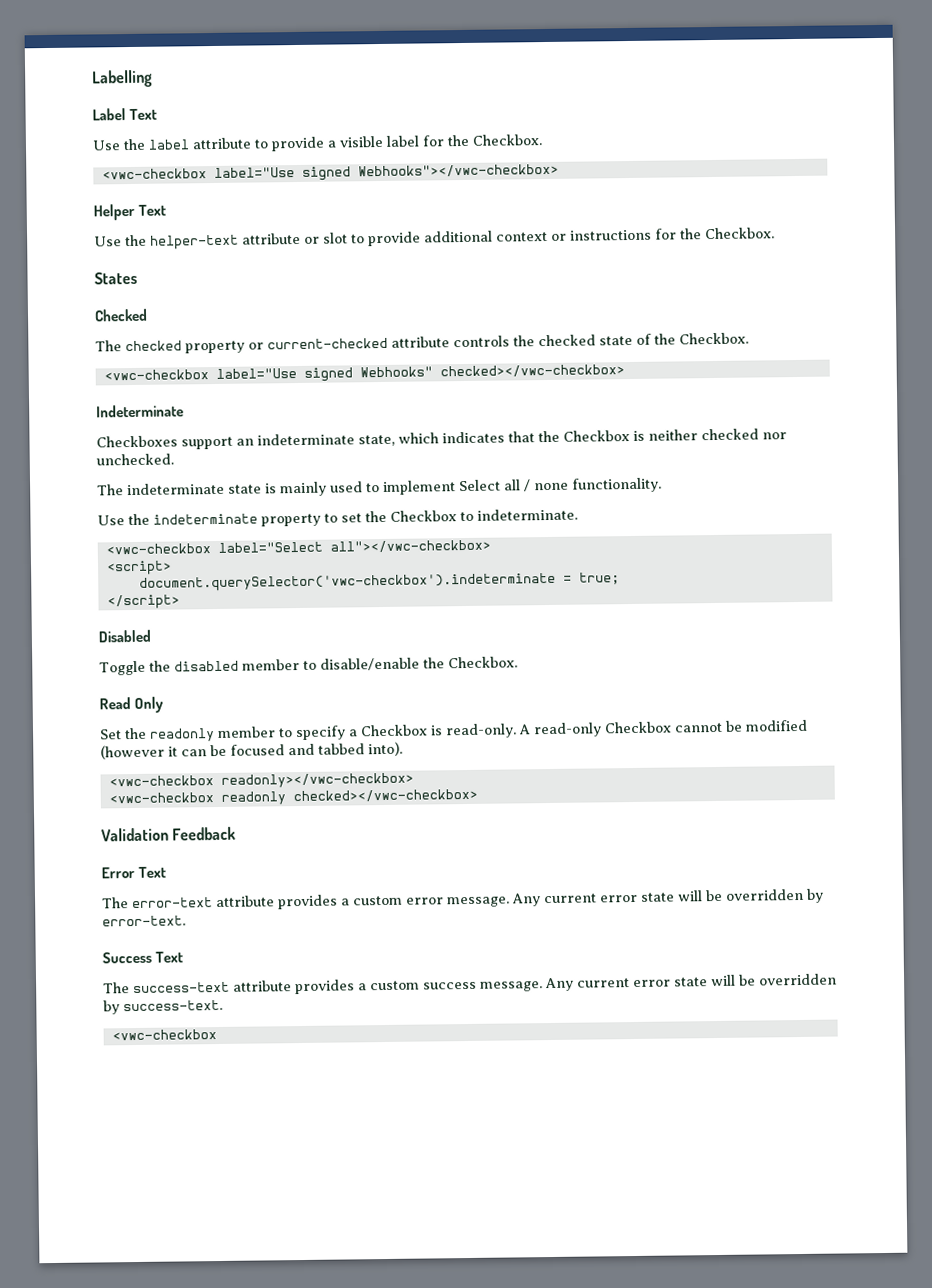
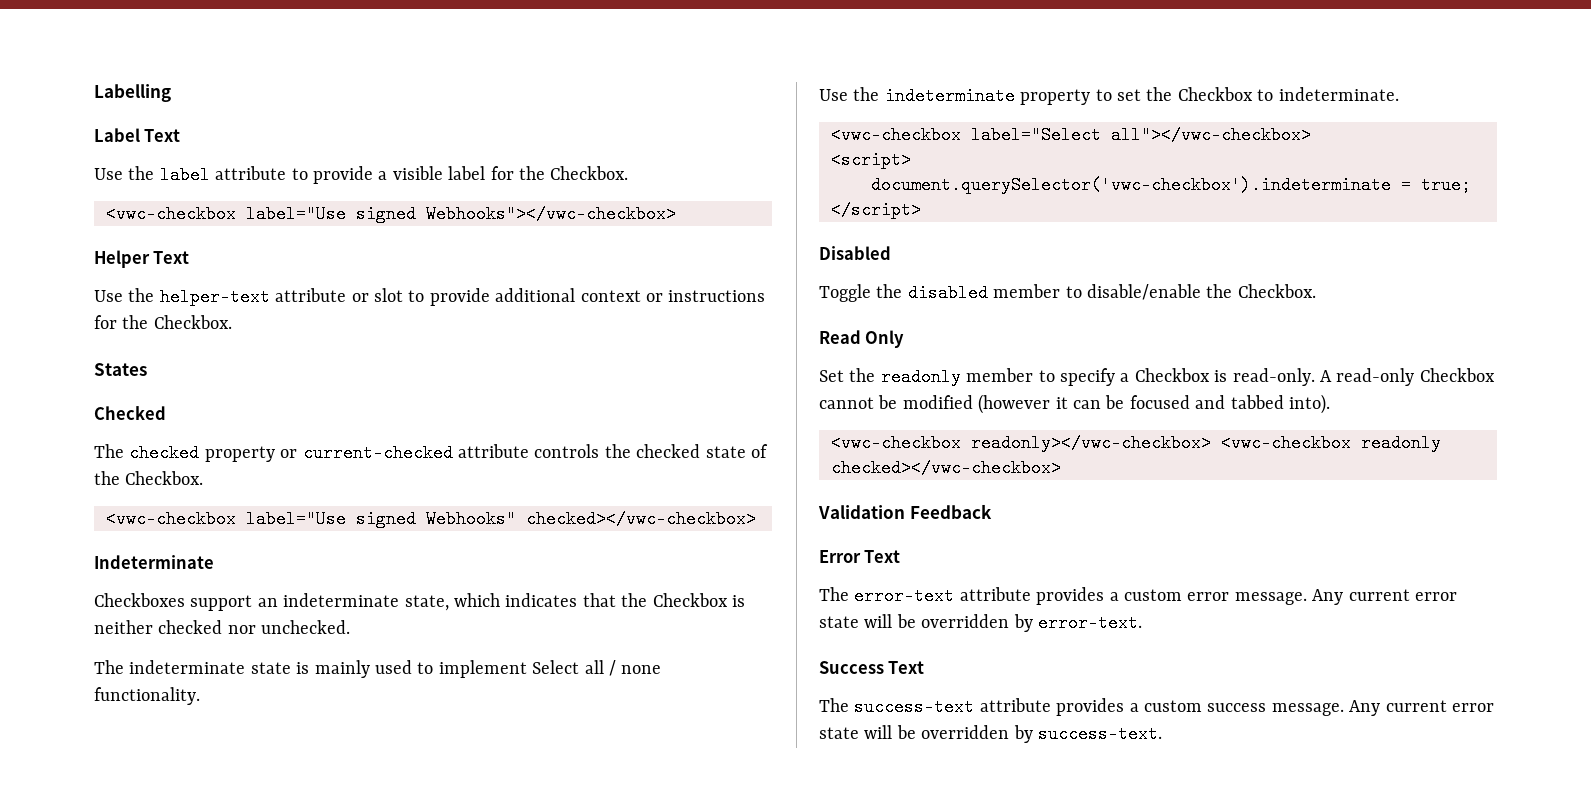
- <vwc-checkbox readonly></vwc-checkbox>
- <vwc-checkbox readonly checked></vwc-checkbox>
+ <vwc-checkbox readonly></vwc-checkbox> <vwc-checkbox readonly checked></vwc-checkbox>
  Any current error state will be overridden by success-text.
- <vwc-checkbox

